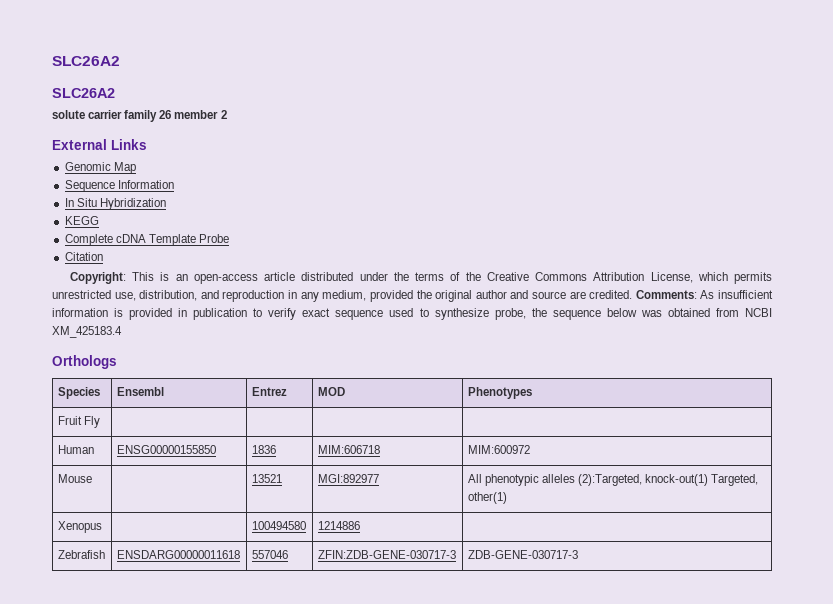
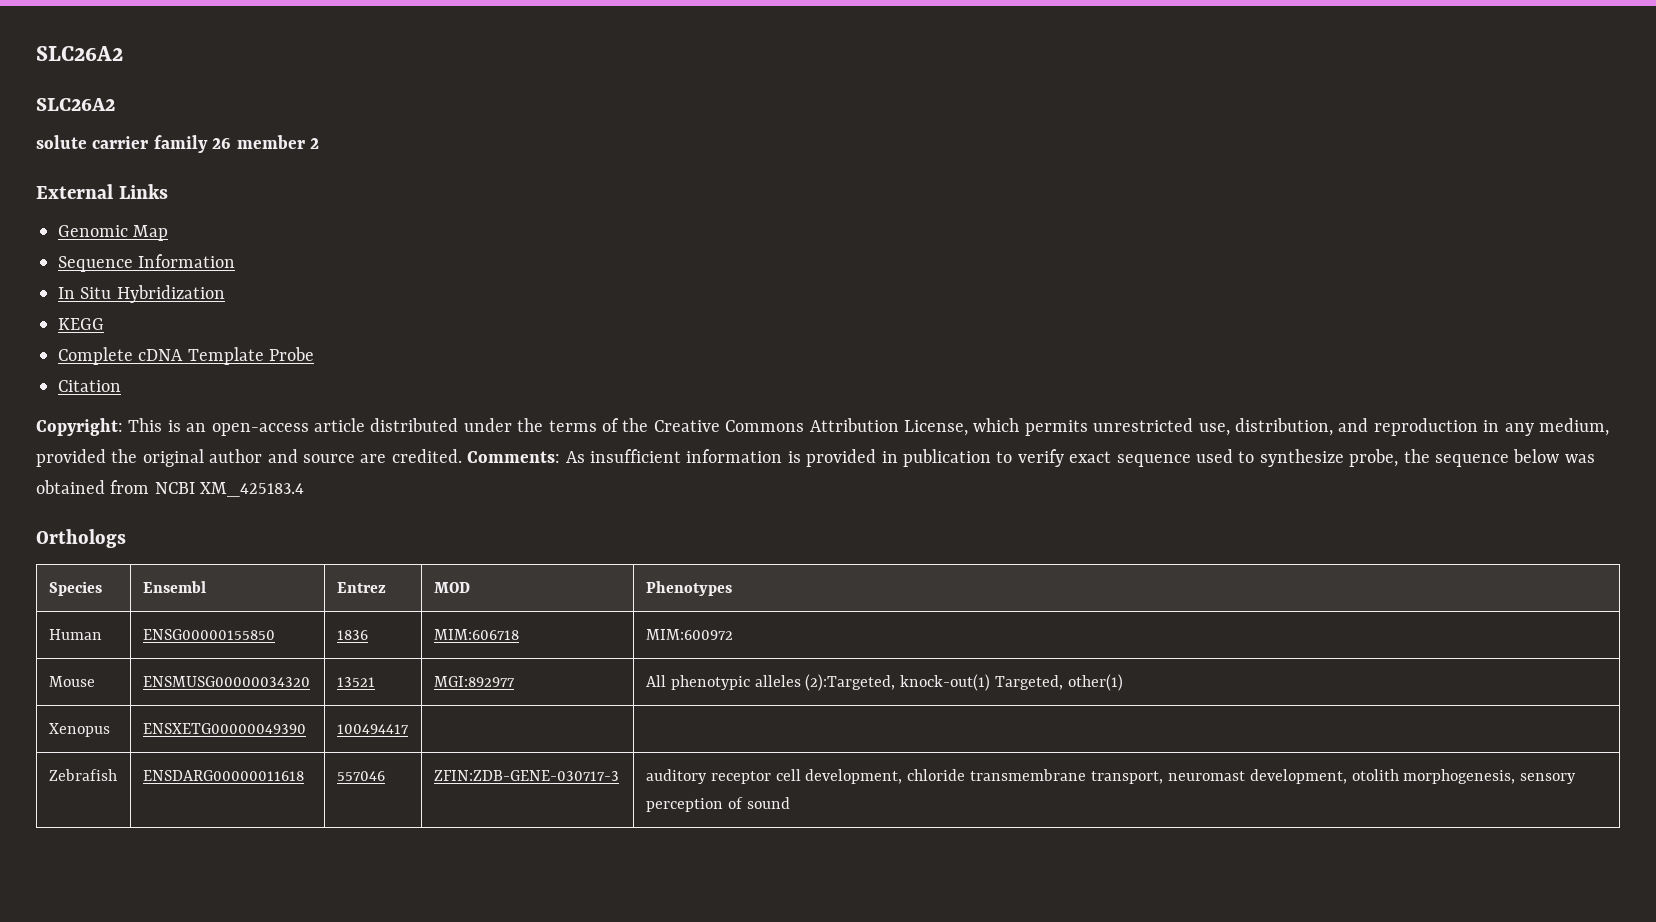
- Fruit Fly | | | |
- Mouse | | 13521 | MGI:892977 | All phenotypic alleles (2):Targeted, knock-out(1) Targeted, other(1)
+ Mouse | ENSMUSG00000034320 | 13521 | MGI:892977 | All phenotypic alleles (2):Targeted, knock-out(1) Targeted, other(1)
- Xenopus | | 100494580 | 1214886 |
+ Xenopus | ENSXETG00000049390 | 100494417 | |
- Zebrafish | ENSDARG00000011618 | 557046 | ZFIN:ZDB-GENE-030717-3 | ZDB-GENE-030717-3
+ Zebrafish | ENSDARG00000011618 | 557046 | ZFIN:ZDB-GENE-030717-3 | auditory receptor cell development, chloride transmembrane transport, neuromast development, otolith morphogenesis, sensory perception of sound

